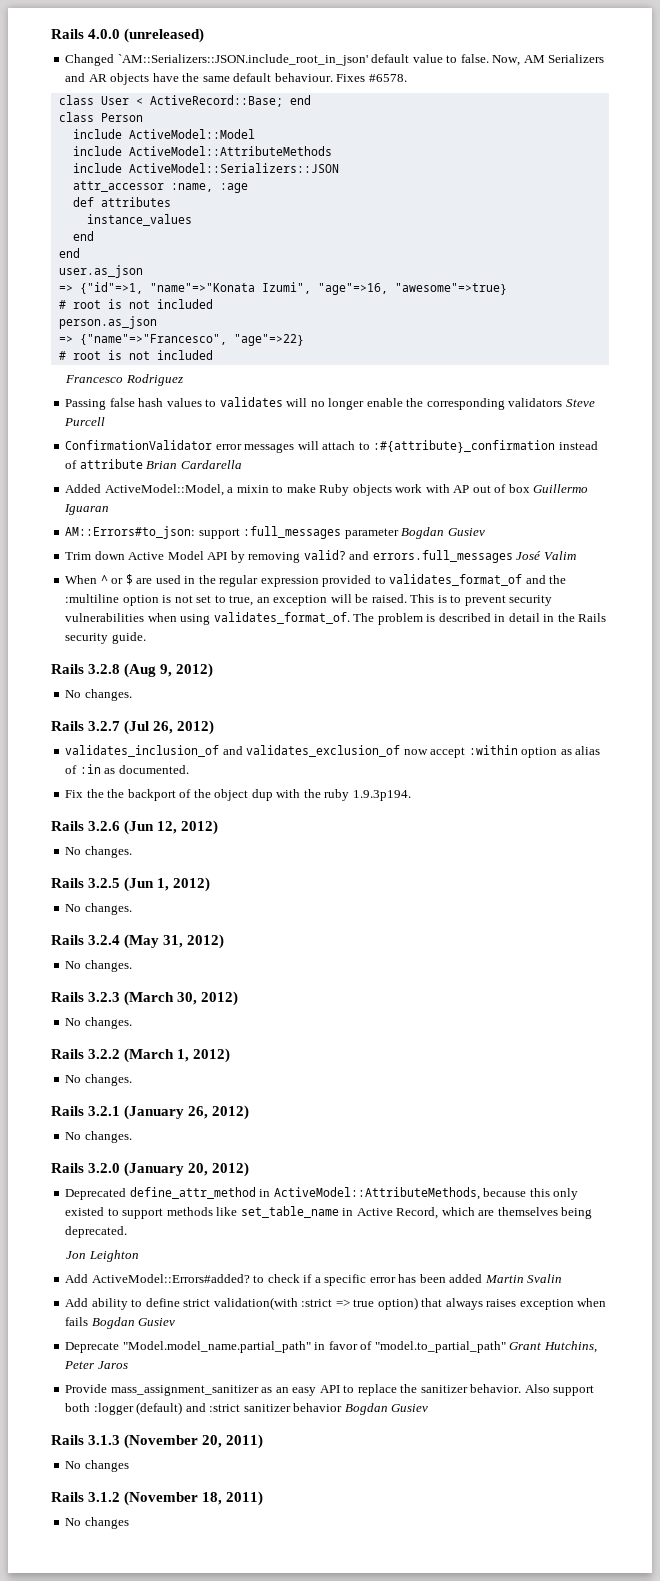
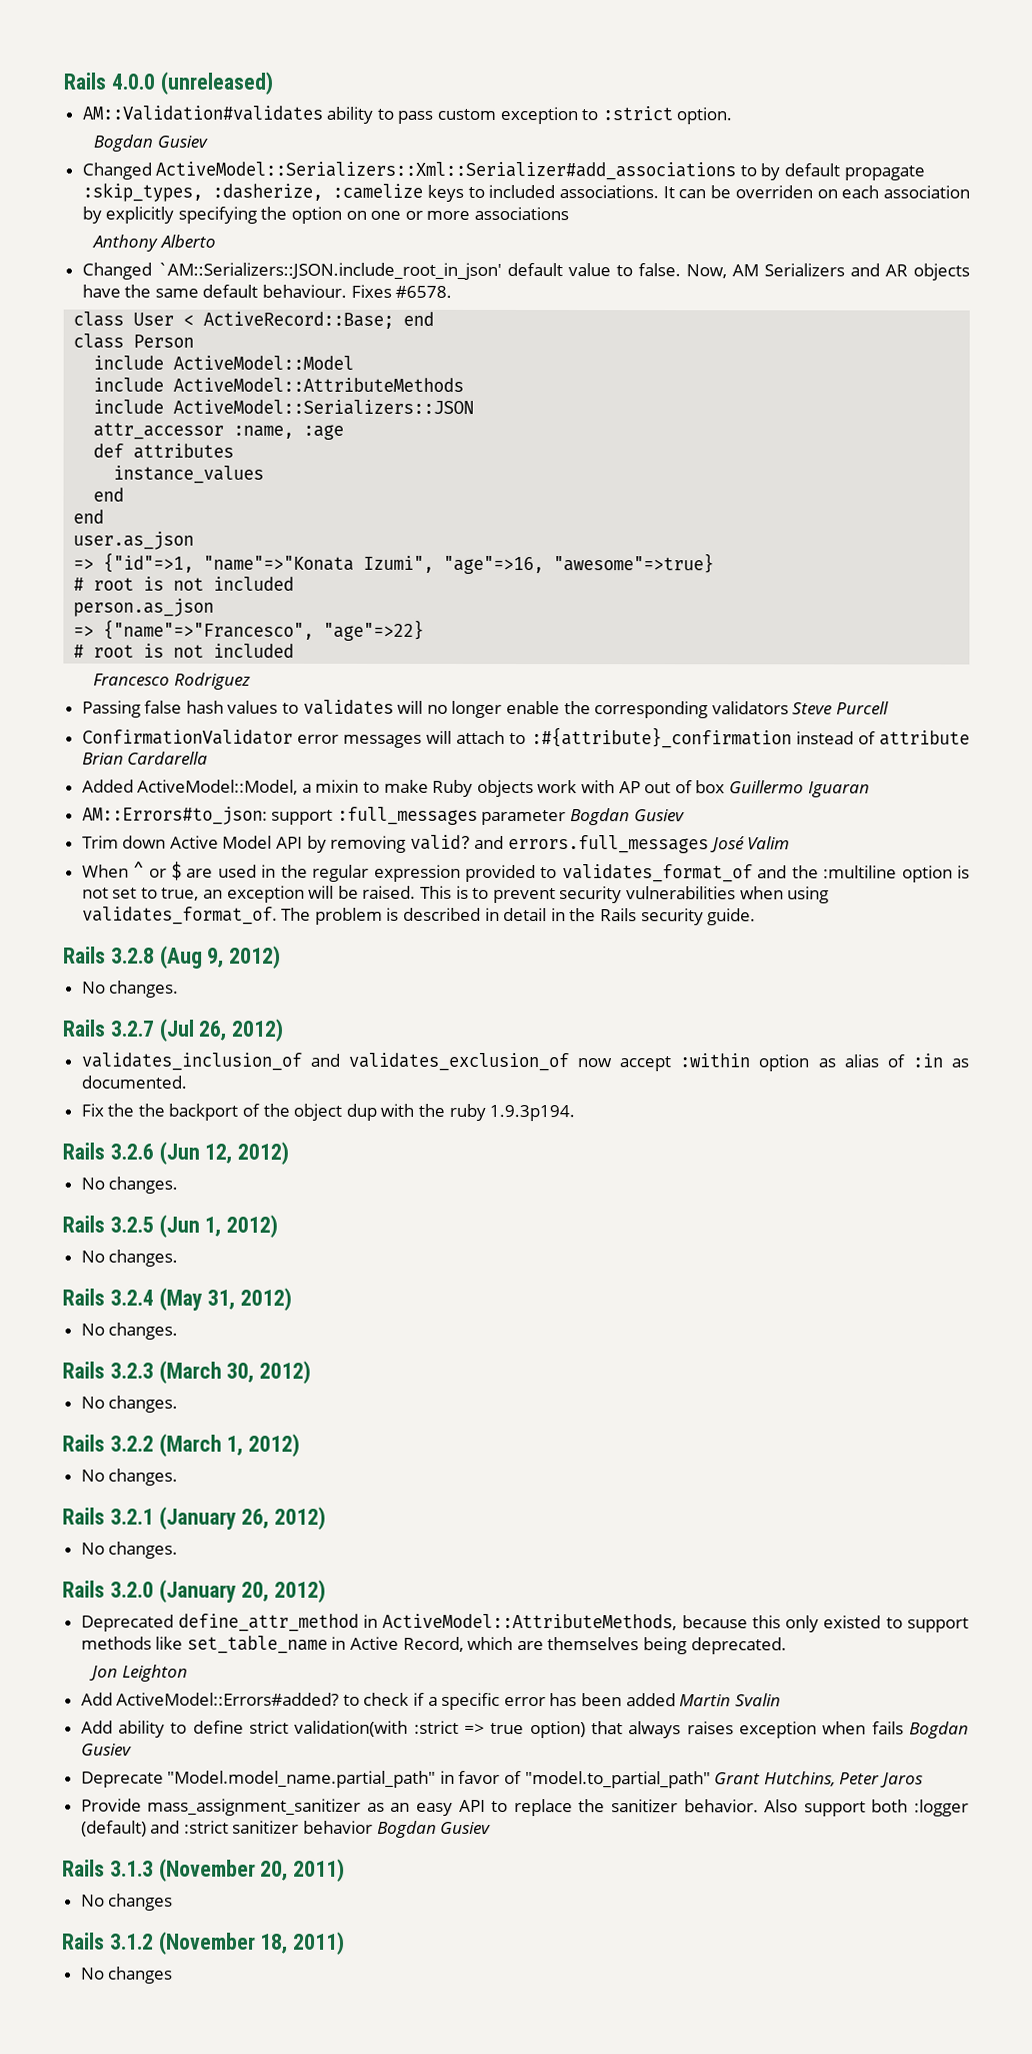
+ AM::Validation#validates ability to pass custom exception to :strict option.
+ Bogdan Gusiev
+ Changed ActiveModel::Serializers::Xml::Serializer#add_associations to by default propagate :skip_types, :dasherize, :camelize keys to included associations. It can be overriden on each association by explicitly specifying the option on one or more associations
+ Anthony Alberto

